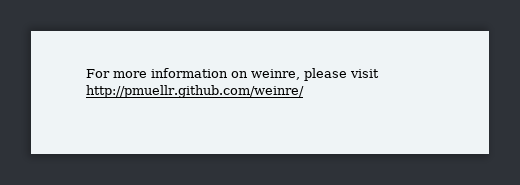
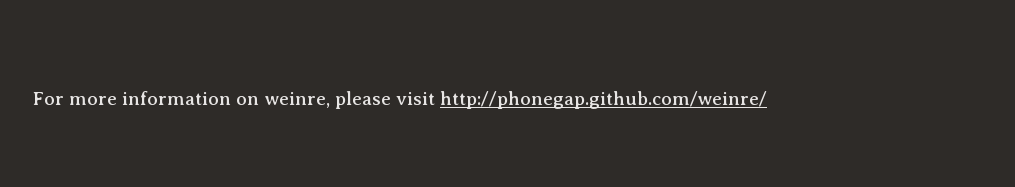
- For more information on weinre, please visit http://pmuellr.github.com/weinre/
+ For more information on weinre, please visit http://phonegap.github.com/weinre/

